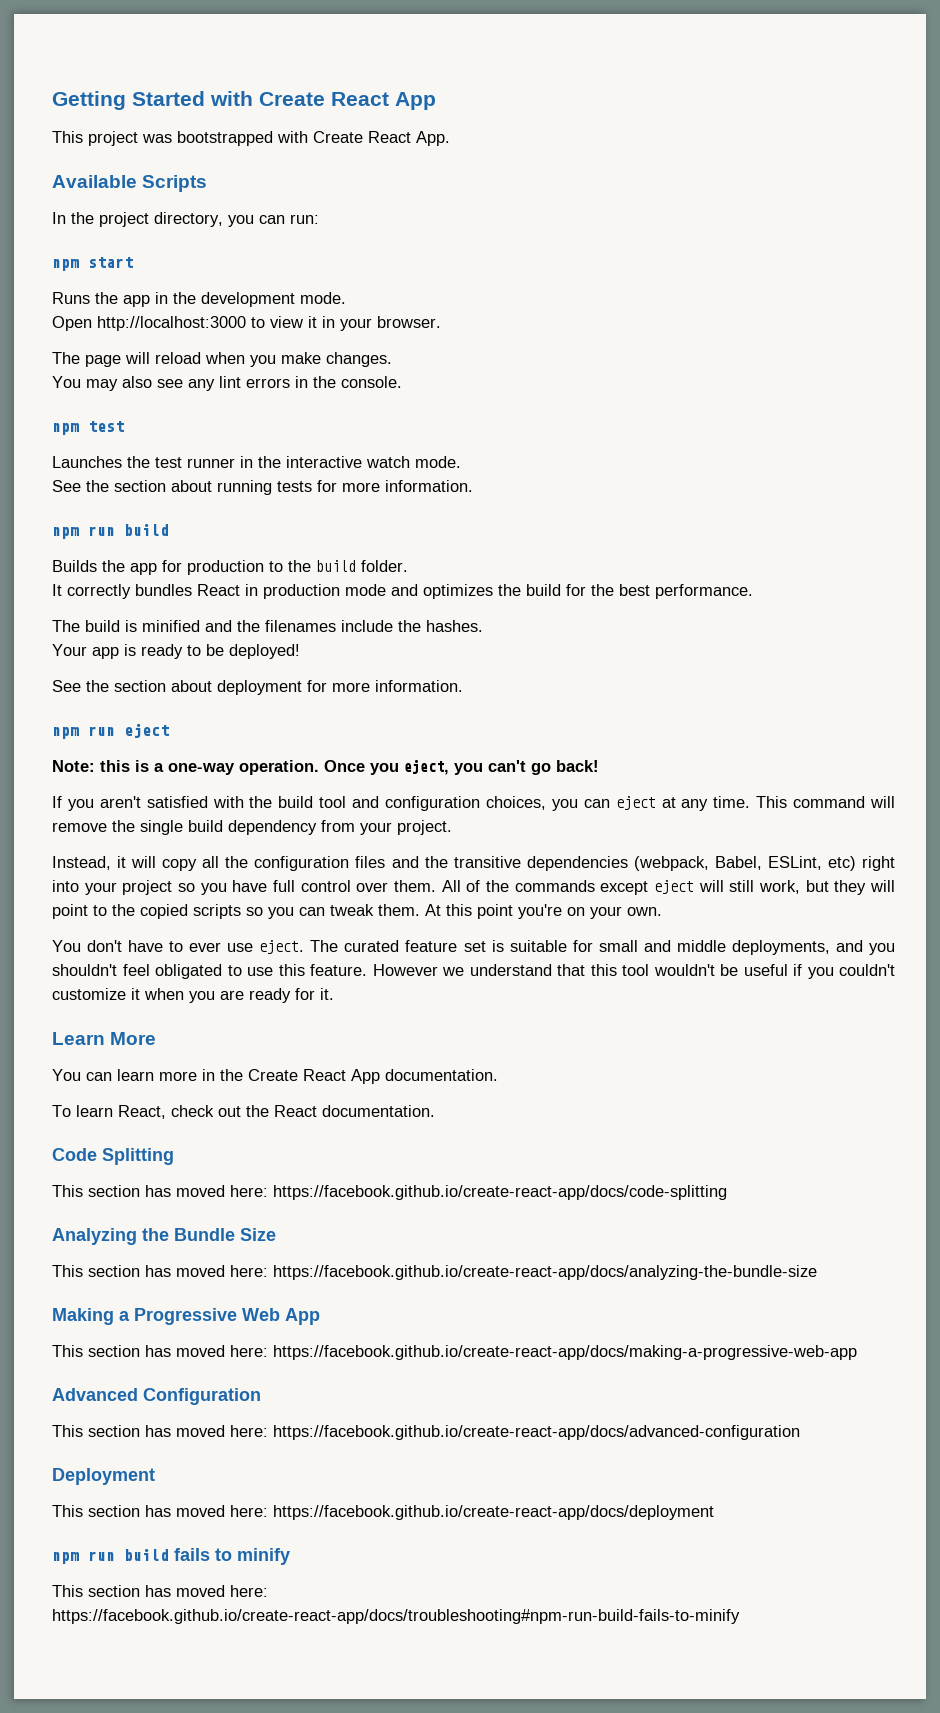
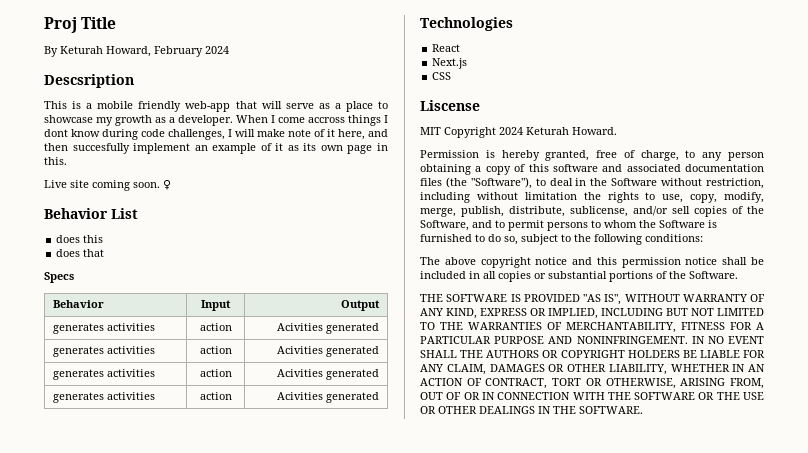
- Getting Started with Create React App
- This project was bootstrapped with Create React App.
- Available Scripts
- In the project directory, you can run:
- npm start
- Runs the app in the development mode.
- Open http://localhost:3000 to view it in your browser.
- The page will reload when you make changes.
- You may also see any lint errors in the console.
- npm test
- Launches the test runner in the interactive watch mode.
- See the section about running tests for more information.
- npm run build
- Builds the app for production to the build folder.
- It correctly bundles React in production mode and optimizes the build for the best performance.
- The build is minified and the filenames include the hashes.
- Your app is ready to be deployed!
- See the section about deployment for more information.
- npm run eject
- Note: this is a one-way operation. Once you eject, you can't go back!
- If you aren't satisfied with the build tool and configuration choices, you can eject at any time. This command will remove the single build dependency from your project.
- Instead, it will copy all the configuration files and the transitive dependencies (webpack, Babel, ESLint, etc) right into your project so you have full control over them. All of the commands except eject will still work, but they will point to the copied scripts so you can tweak them. At this point you're on your own.
- You don't have to ever use eject. The curated feature set is suitable for small and middle deployments, and you shouldn't feel obligated to use this feature. However we understand that this tool wouldn't be useful if you couldn't customize it when you are ready for it.
- Learn More
- You can learn more in the Create React App documentation.
- To learn React, check out the React documentation.
- Code Splitting
- This section has moved here: https://facebook.github.io/create-react-app/docs/code-splitting
- Analyzing the Bundle Size
- This section has moved here: https://facebook.github.io/create-react-app/docs/analyzing-the-bundle-size
- Making a Progressive Web App
- This section has moved here: https://facebook.github.io/create-react-app/docs/making-a-progressive-web-app
- Advanced Configuration
- This section has moved here: https://facebook.github.io/create-react-app/docs/advanced-configuration
- Deployment
- This section has moved here: https://facebook.github.io/create-react-app/docs/deployment
- npm run build fails to minify
- This section has moved here: https://facebook.github.io/create-react-app/docs/troubleshooting#npm-run-build-fails-to-minify
+ Proj Title
+ By Keturah Howard, February 2024
+ Descsription
+ This is a mobile friendly web-app that will serve as a place to showcase my growth as a developer. When I come accross things I dont know during code challenges, I will make note of it here, and then succesfully implement an example of it as its own page in this.
+ Live site coming soon. ♀
+ Behavior List
+ does this
+ does that
+ Specs
+ Behavior | Input | Output
+ generates activities | action | Acivities generated
+ generates activities | action | Acivities generated
+ generates activities | action | Acivities generated
+ generates activities | action | Acivities generated
+ Technologies
+ React
+ Next.js
+ CSS
+ Liscense
+ MIT Copyright 2024 Keturah Howard.
+ Permission is hereby granted, free of charge, to any person obtaining a copy of this software and associated documentation files (the "Software"), to deal in the Software without restriction, including without limitation the rights to use, copy, modify, merge, publish, distribute, sublicense, and/or sell copies of the Software, and to permit persons to whom the Software is furnished to do so, subject to the following conditions:
+ The above copyright notice and this permission notice shall be included in all copies or substantial portions of the Software.
+ THE SOFTWARE IS PROVIDED "AS IS", WITHOUT WARRANTY OF ANY KIND, EXPRESS OR IMPLIED, INCLUDING BUT NOT LIMITED TO THE WARRANTIES OF MERCHANTABILITY, FITNESS FOR A PARTICULAR PURPOSE AND NONINFRINGEMENT. IN NO EVENT SHALL THE AUTHORS OR COPYRIGHT HOLDERS BE LIABLE FOR ANY CLAIM, DAMAGES OR OTHER LIABILITY, WHETHER IN AN ACTION OF CONTRACT, TORT OR OTHERWISE, ARISING FROM, OUT OF OR IN CONNECTION WITH THE SOFTWARE OR THE USE OR OTHER DEALINGS IN THE SOFTWARE.

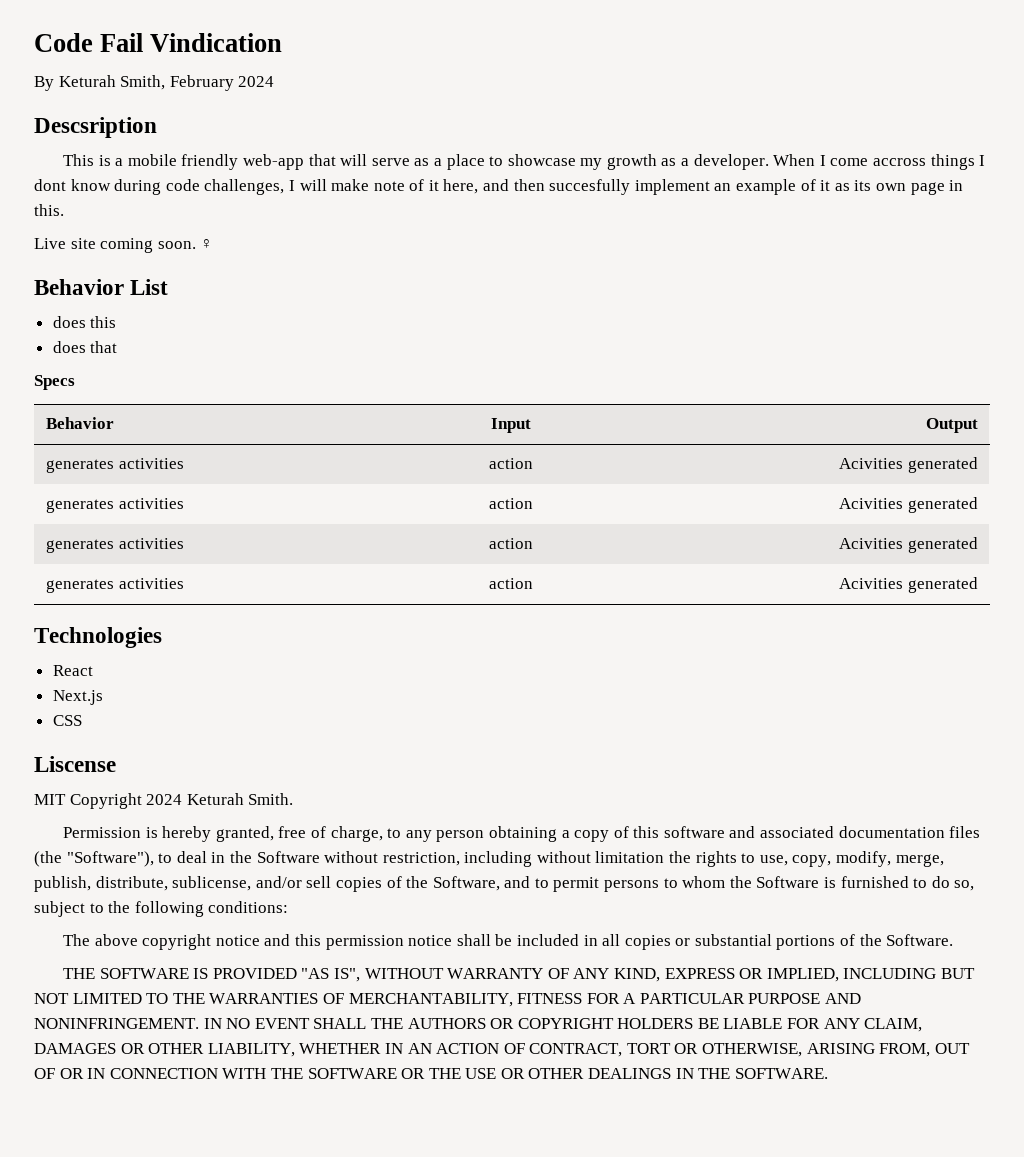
- Proj Title
+ Code Fail Vindication
- By Keturah Howard, February 2024
+ By Keturah Smith, February 2024
- MIT Copyright 2024 Keturah Howard.
+ MIT Copyright 2024 Keturah Smith.

